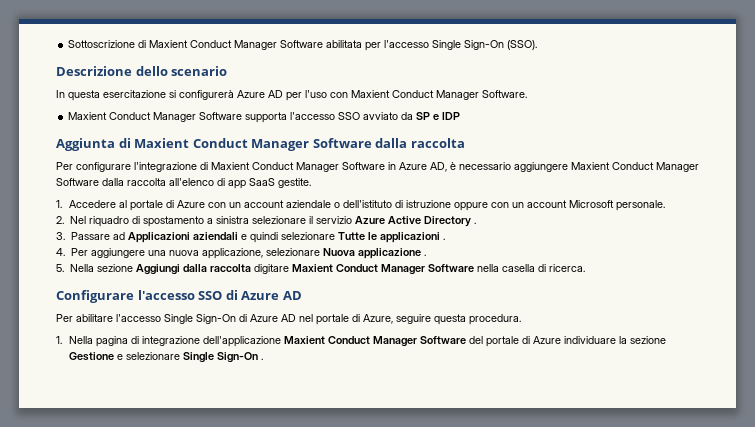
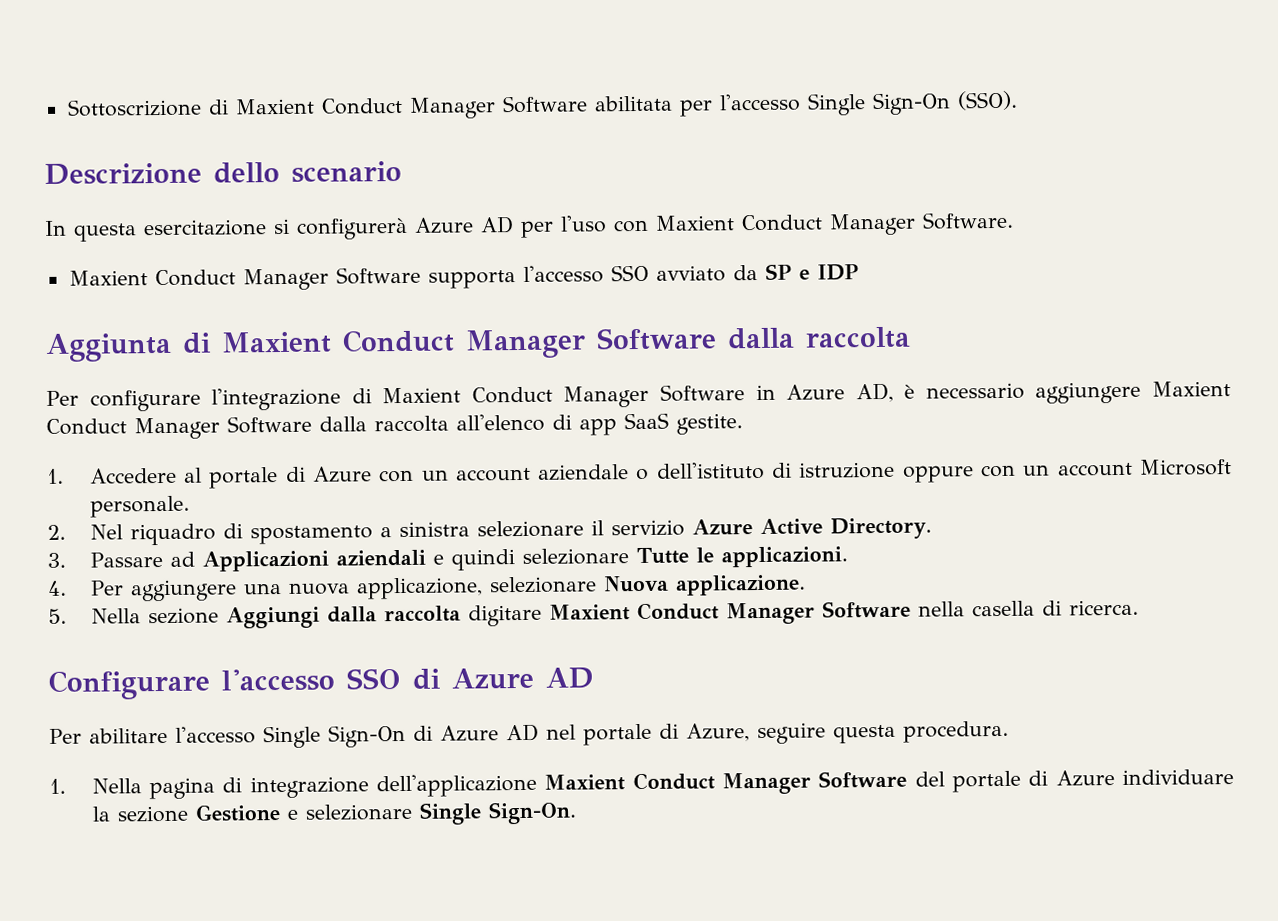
- 2. Nel riquadro di spostamento a sinistra selezionare il servizio Azure Active Directory .
+ 2. Nel riquadro di spostamento a sinistra selezionare il servizio Azure Active Directory.
- 3. Passare ad Applicazioni aziendali e quindi selezionare Tutte le applicazioni .
+ 3. Passare ad Applicazioni aziendali e quindi selezionare Tutte le applicazioni.
- 4. Per aggiungere una nuova applicazione, selezionare Nuova applicazione .
+ 4. Per aggiungere una nuova applicazione, selezionare Nuova applicazione.
- 1. Nella pagina di integrazione dell'applicazione Maxient Conduct Manager Software del portale di Azure individuare la sezione Gestione e selezionare Single Sign-On .
+ 1. Nella pagina di integrazione dell'applicazione Maxient Conduct Manager Software del portale di Azure individuare la sezione Gestione e selezionare Single Sign-On.

